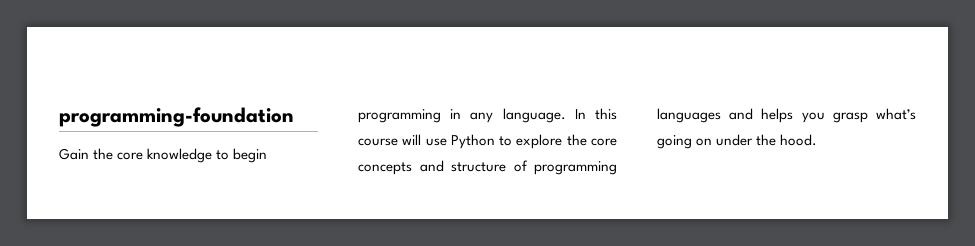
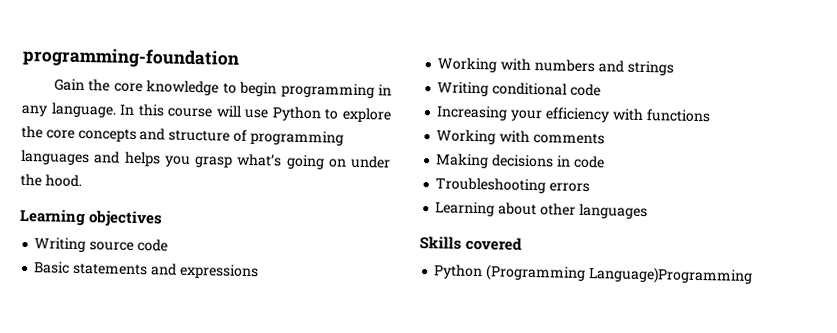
+ Learning objectives
+ Writing source code
+ Basic statements and expressions
+ Working with numbers and strings
+ Writing conditional code
+ Increasing your efficiency with functions
+ Working with comments
+ Making decisions in code
+ Troubleshooting errors
+ Learning about other languages
+ Skills covered
+ Python (Programming Language)Programming

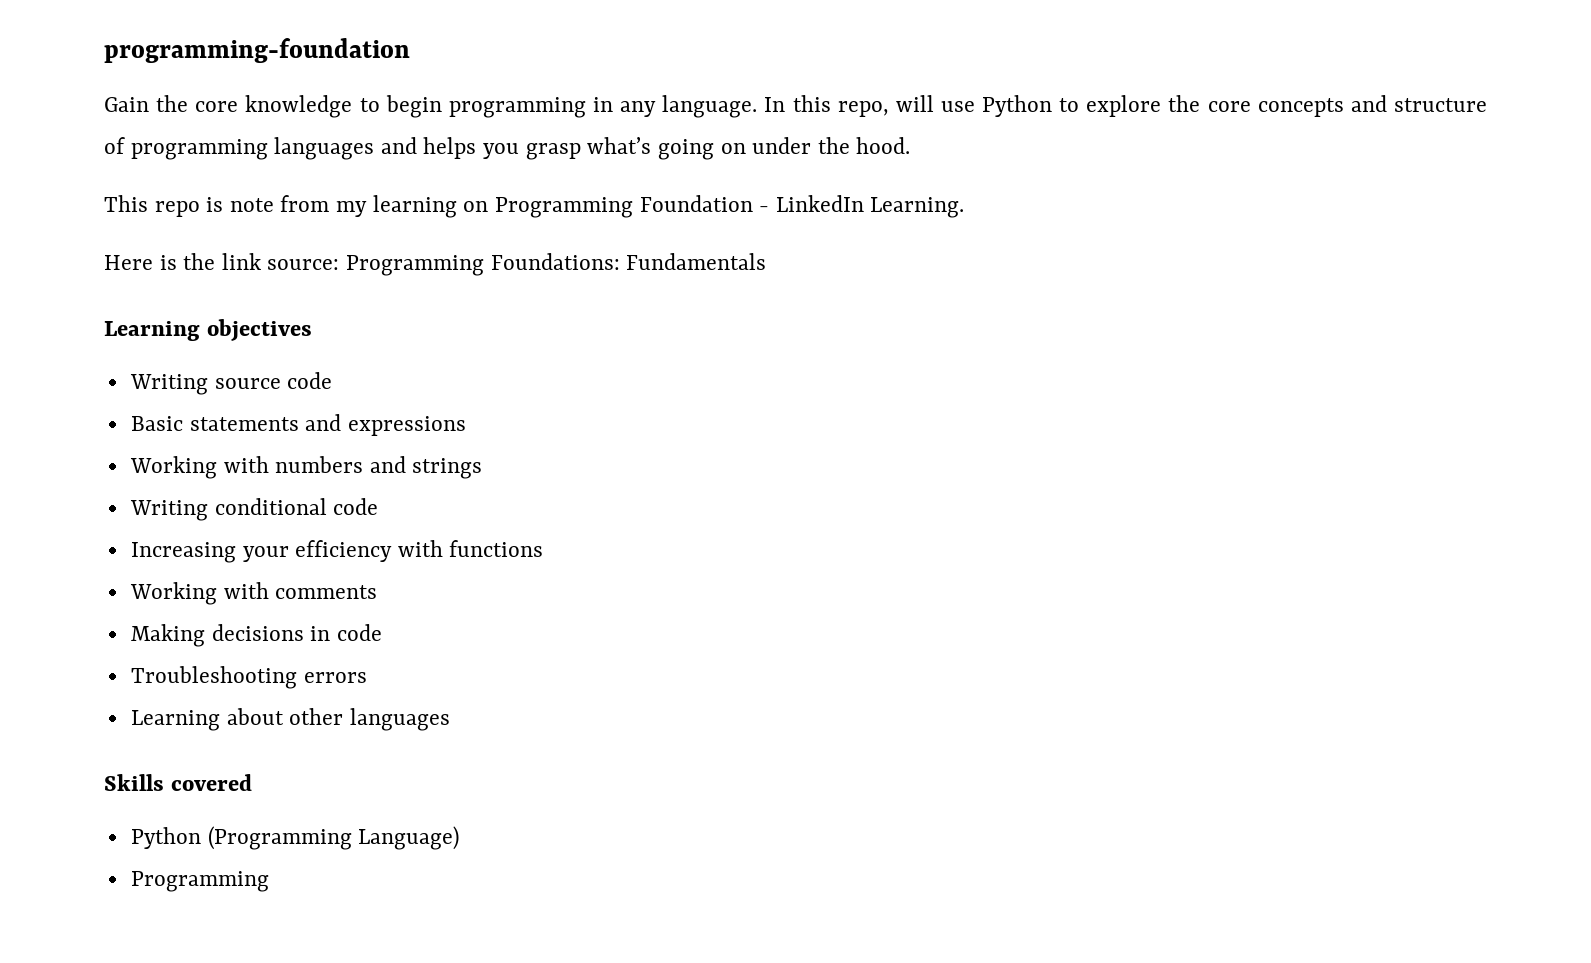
- In this course will use Python to explore the core concepts and structure of programming languages and helps you grasp what’s going on under the hood.
+ In this repo, will use Python to explore the core concepts and structure of programming languages and helps you grasp what’s going on under the hood.
+ This repo is note from my learning on Programming Foundation - LinkedIn Learning.
+ Here is the link source: Programming Foundations: Fundamentals
- Python (Programming Language)Programming
+ Python (Programming Language)
+ Programming

